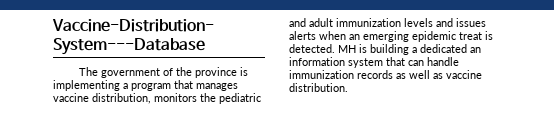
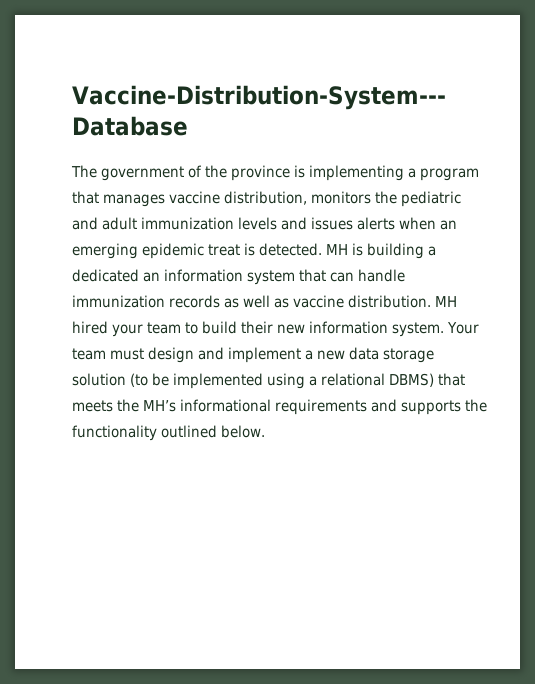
+ MH hired your team to build their new information system. Your team must design and implement a new data storage solution (to be implemented using a relational DBMS) that meets the MH’s informational requirements and supports the functionality outlined below.

